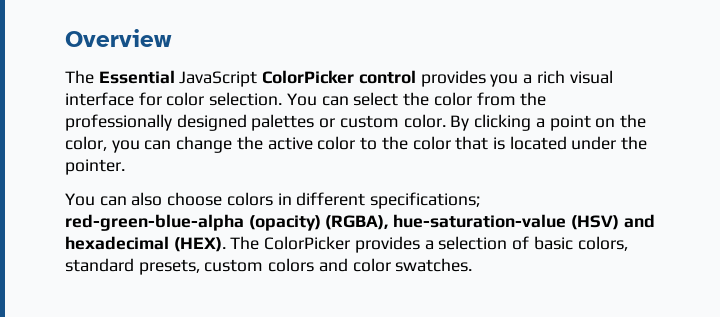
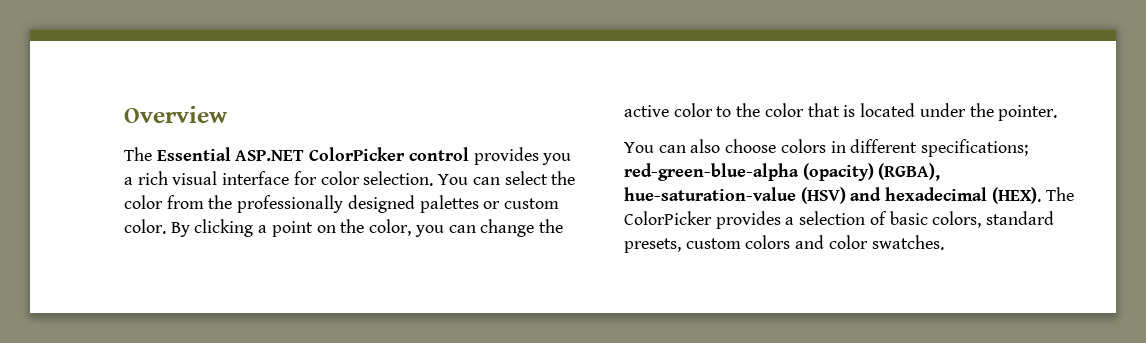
- The Essential JavaScript ColorPicker control provides you a rich visual interface for color selection.
+ The Essential ASP.NET ColorPicker control provides you a rich visual interface for color selection.

